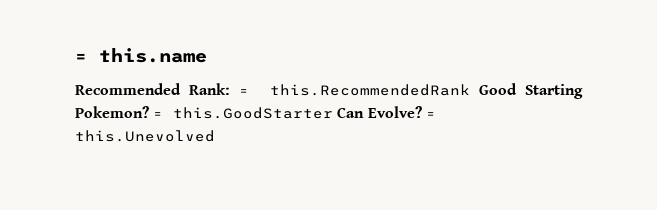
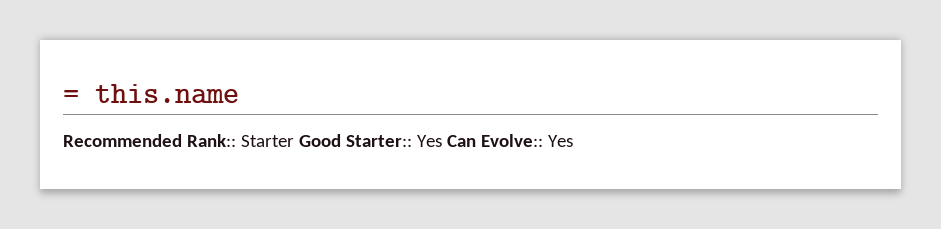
- Recommended Rank: = this.RecommendedRank Good Starting Pokemon? = this.GoodStarter Can Evolve? = this.Unevolved
+ Recommended Rank:: Starter Good Starter:: Yes Can Evolve:: Yes

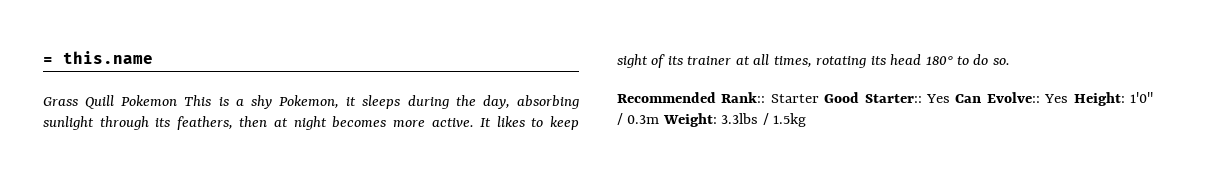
+ Grass Quill Pokemon This is a shy Pokemon, it sleeps during the day, absorbing sunlight through its feathers, then at night becomes more active. It likes to keep sight of its trainer at all times, rotating its head 180° to do so.
- Recommended Rank:: Starter Good Starter:: Yes Can Evolve:: Yes
+ Recommended Rank:: Starter Good Starter:: Yes Can Evolve:: Yes Height: 1'0" / 0.3m Weight: 3.3lbs / 1.5kg

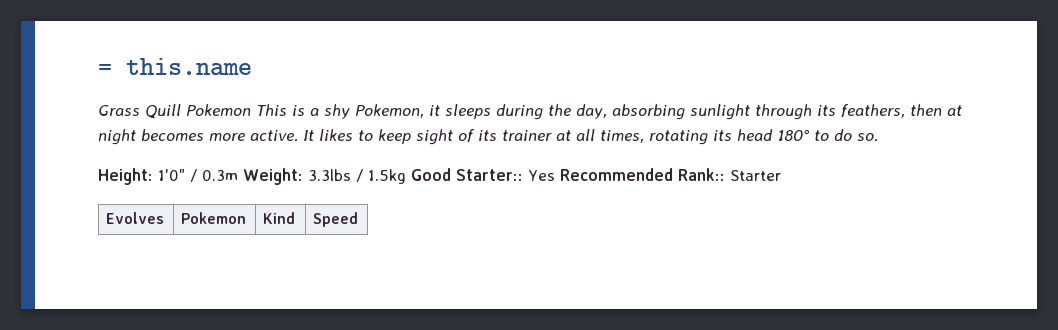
- Recommended Rank:: Starter Good Starter:: Yes Can Evolve:: Yes Height: 1'0" / 0.3m Weight: 3.3lbs / 1.5kg
+ Height: 1'0" / 0.3m Weight: 3.3lbs / 1.5kg Good Starter:: Yes Recommended Rank:: Starter
+ Evolves | Pokemon | Kind | Speed

